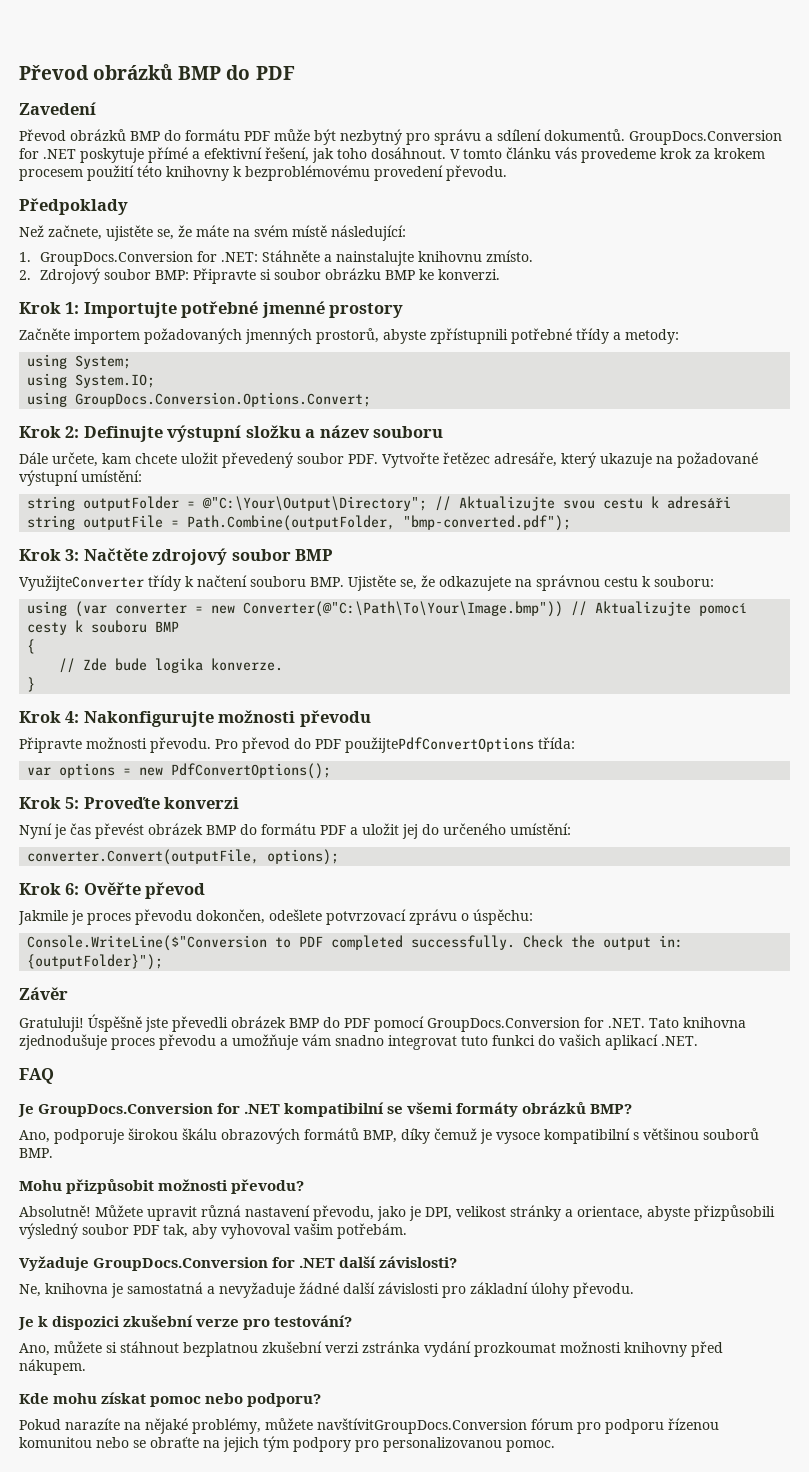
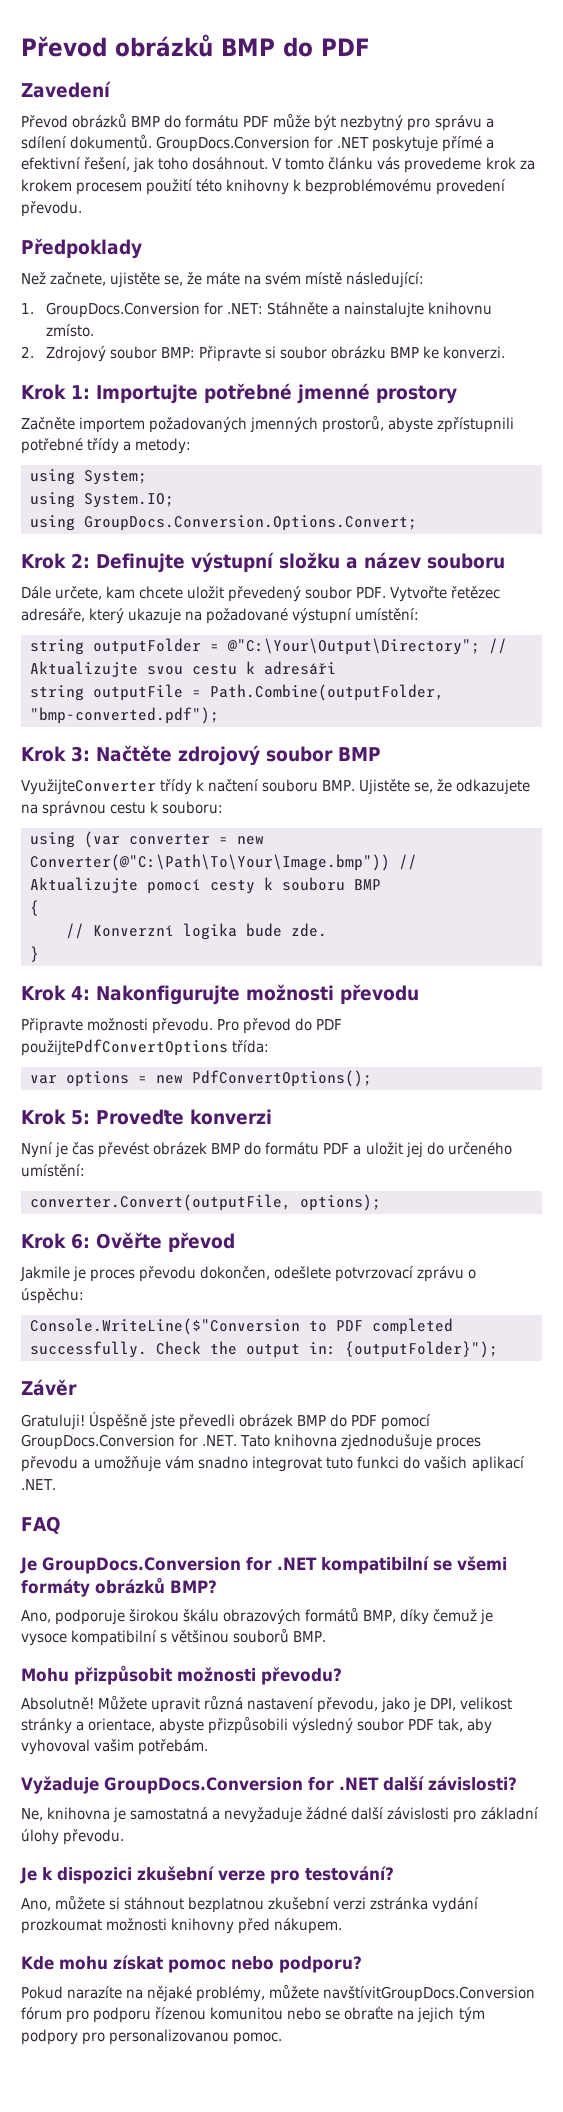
- // Zde bude logika konverze.
+ // Konverzní logika bude zde.

